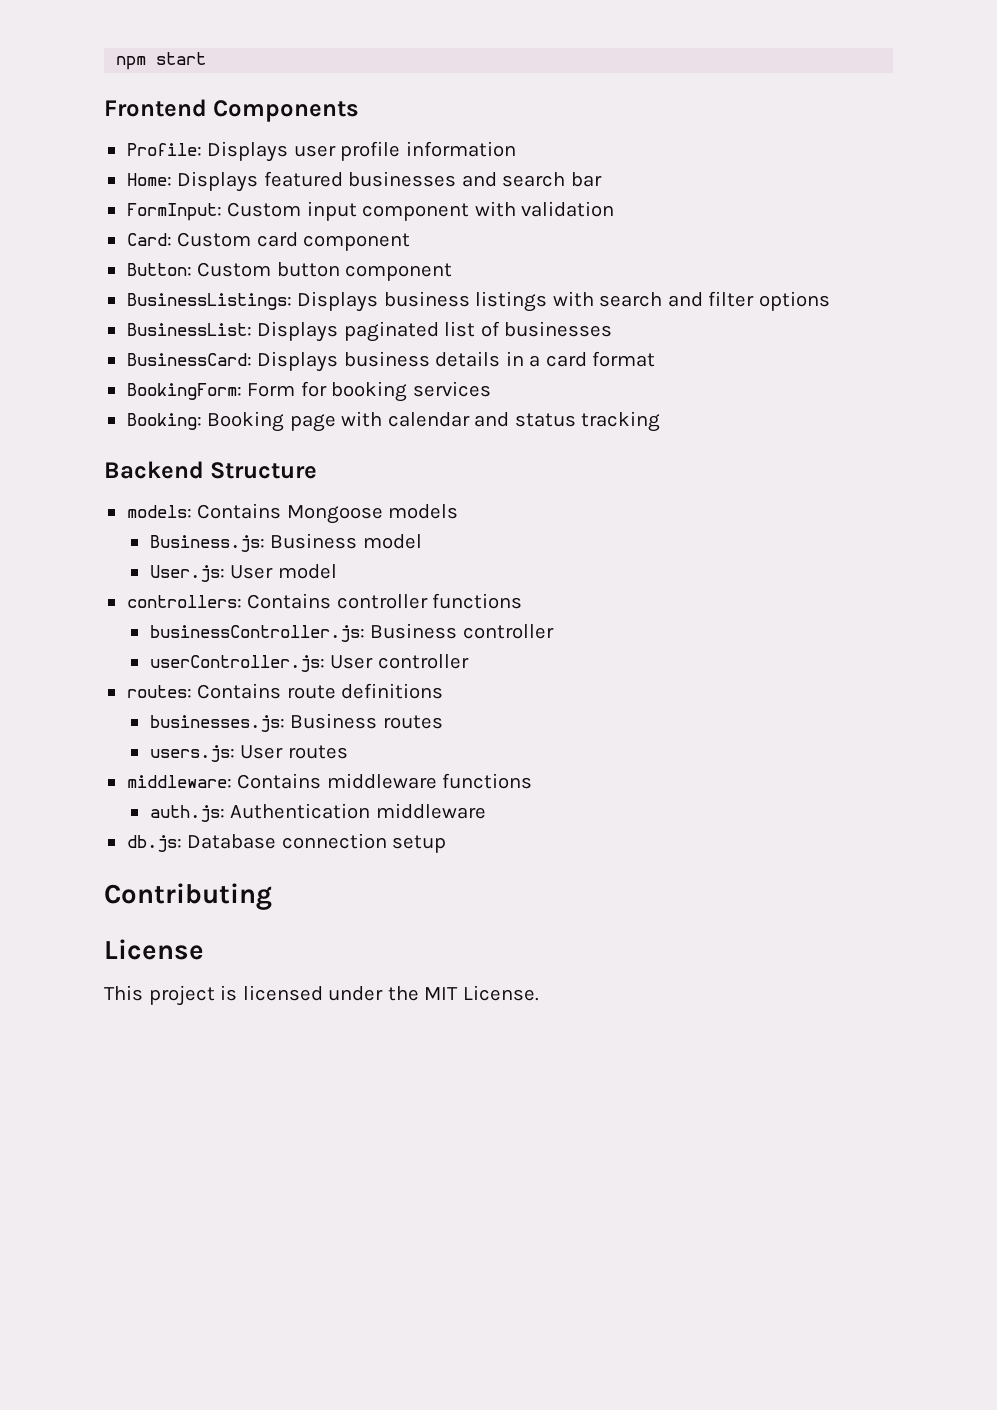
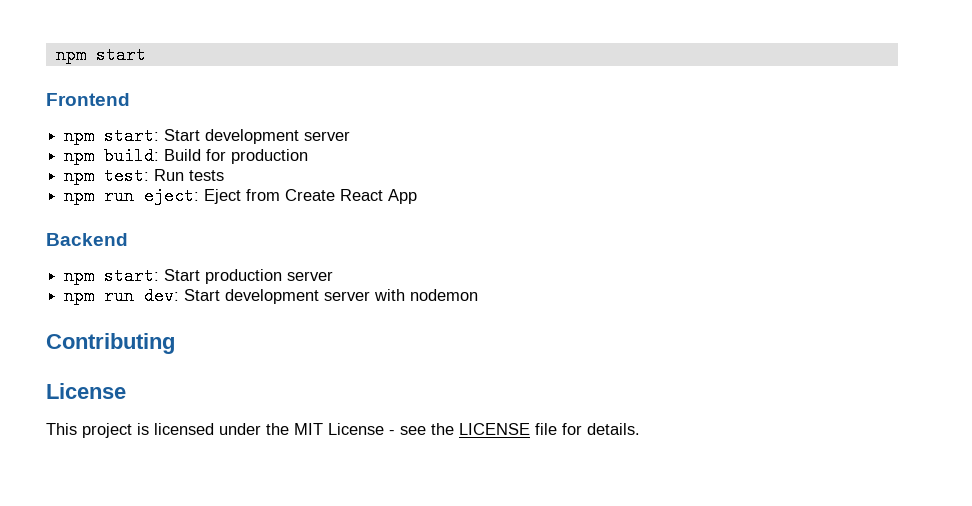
- Frontend Components
- Profile: Displays user profile information
- Home: Displays featured businesses and search bar
- FormInput: Custom input component with validation
- Card: Custom card component
- Button: Custom button component
- BusinessListings: Displays business listings with search and filter options
- BusinessList: Displays paginated list of businesses
- BusinessCard: Displays business details in a card format
- BookingForm: Form for booking services
- Booking: Booking page with calendar and status tracking
- Backend Structure
- models: Contains Mongoose models
- Business.js: Business model
- User.js: User model
- controllers: Contains controller functions
- businessController.js: Business controller
- userController.js: User controller
- routes: Contains route definitions
- businesses.js: Business routes
- users.js: User routes
- middleware: Contains middleware functions
- auth.js: Authentication middleware
- db.js: Database connection setup
+ Frontend
+ npm start: Start development server
+ npm build: Build for production
+ npm test: Run tests
+ npm run eject: Eject from Create React App
+ Backend
+ npm start: Start production server
+ npm run dev: Start development server with nodemon
- This project is licensed under the MIT License.
+ This project is licensed under the MIT License - see the LICENSE file for details.

